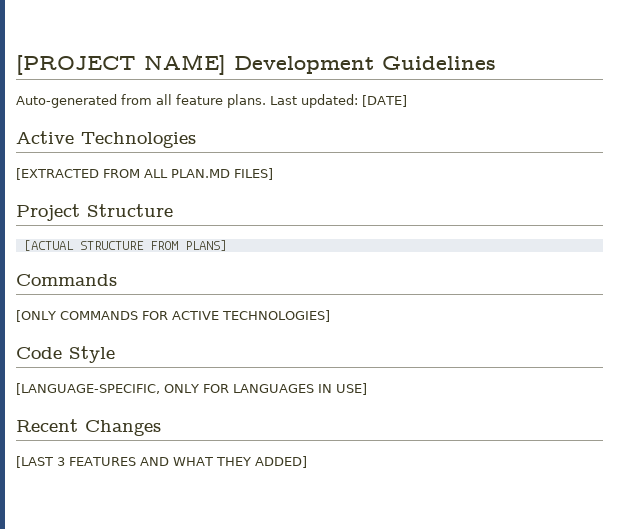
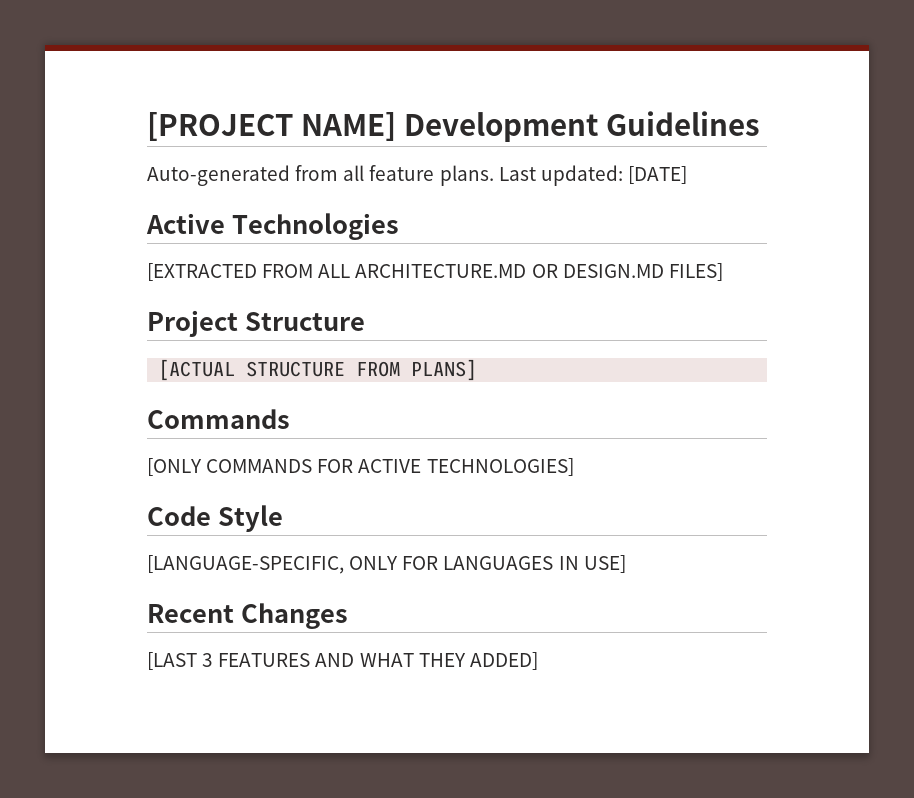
- [EXTRACTED FROM ALL PLAN.MD FILES]
+ [EXTRACTED FROM ALL ARCHITECTURE.MD OR DESIGN.MD FILES]

